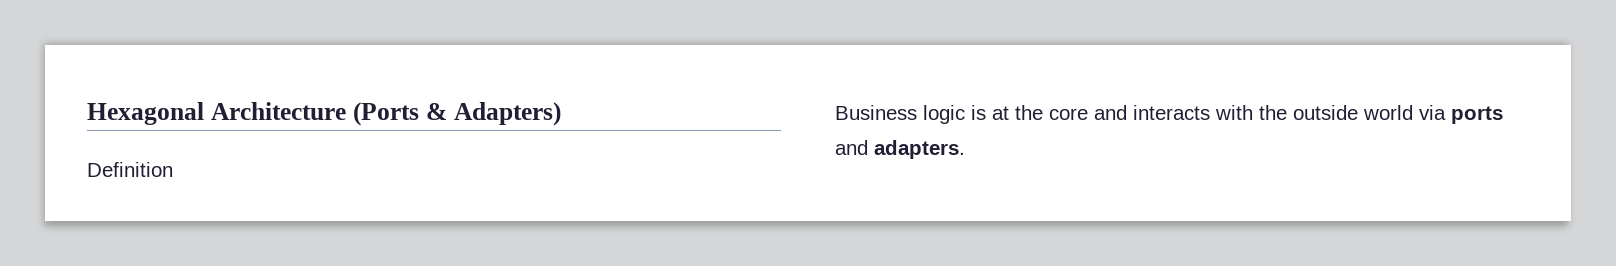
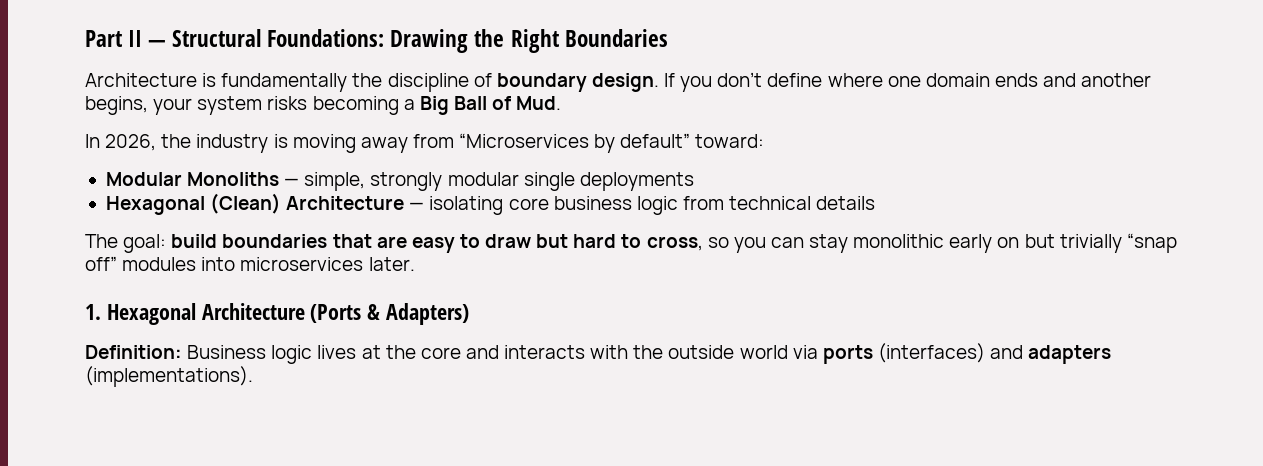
- Hexagonal Architecture (Ports & Adapters)
+ Part II — Structural Foundations: Drawing the Right Boundaries
+ Architecture is fundamentally the discipline of boundary design. If you don’t define where one domain ends and another begins, your system risks becoming a Big Ball of Mud.
+ In 2026, the industry is moving away from “Microservices by default” toward:
+ Modular Monoliths — simple, strongly modular single deployments
+ Hexagonal (Clean) Architecture — isolating core business logic from technical details
+ The goal: build boundaries that are easy to draw but hard to cross, so you can stay monolithic early on but trivially “snap off” modules into microservices later.
+ 1. Hexagonal Architecture (Ports & Adapters)
- Definition
- Business logic is at the core and interacts with the outside world via ports and adapters.
+ Definition: Business logic lives at the core and interacts with the outside world via ports (interfaces) and adapters (implementations).

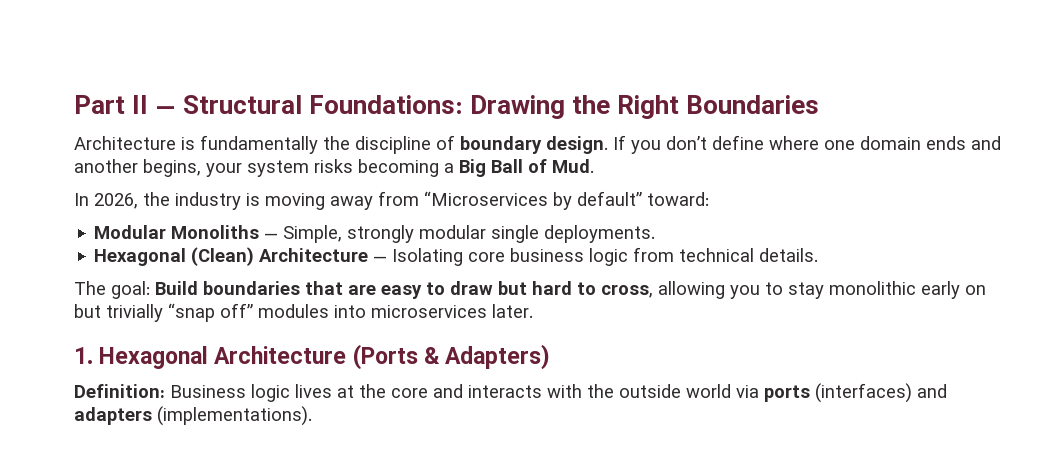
- Modular Monoliths — simple, strongly modular single deployments
+ Modular Monoliths — Simple, strongly modular single deployments.
- Hexagonal (Clean) Architecture — isolating core business logic from technical details
+ Hexagonal (Clean) Architecture — Isolating core business logic from technical details.
- The goal: build boundaries that are easy to draw but hard to cross, so you can stay monolithic early on but trivially “snap off” modules into microservices later.
+ The goal: Build boundaries that are easy to draw but hard to cross, allowing you to stay monolithic early on but trivially “snap off” modules into microservices later.

